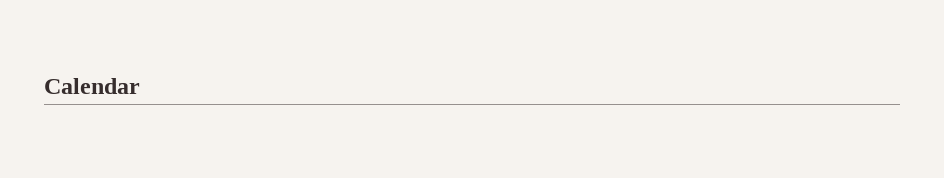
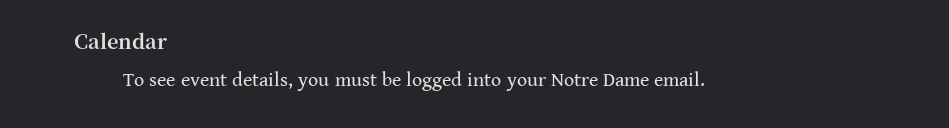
+ To see event details, you must be logged into your Notre Dame email.

